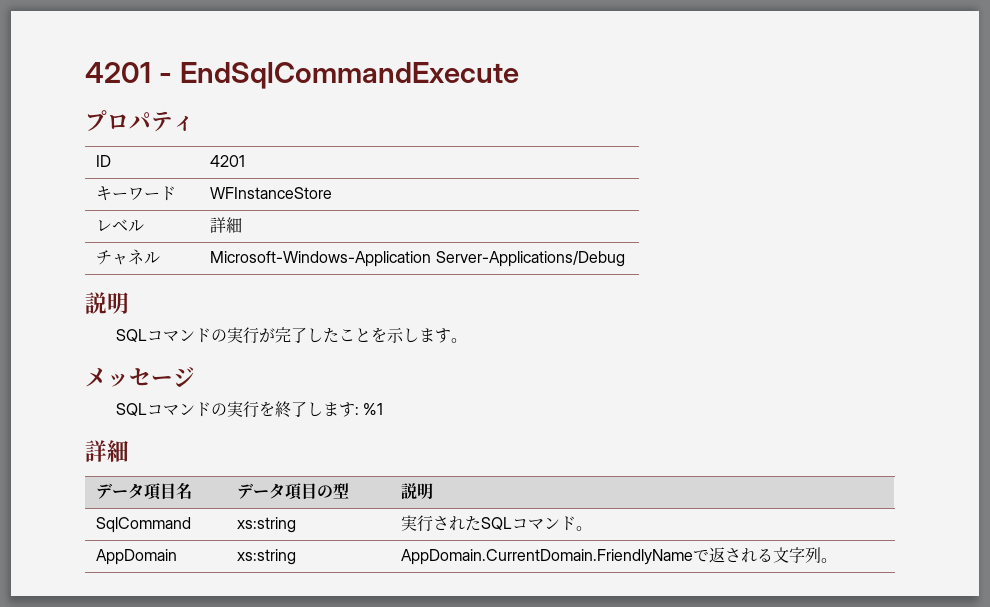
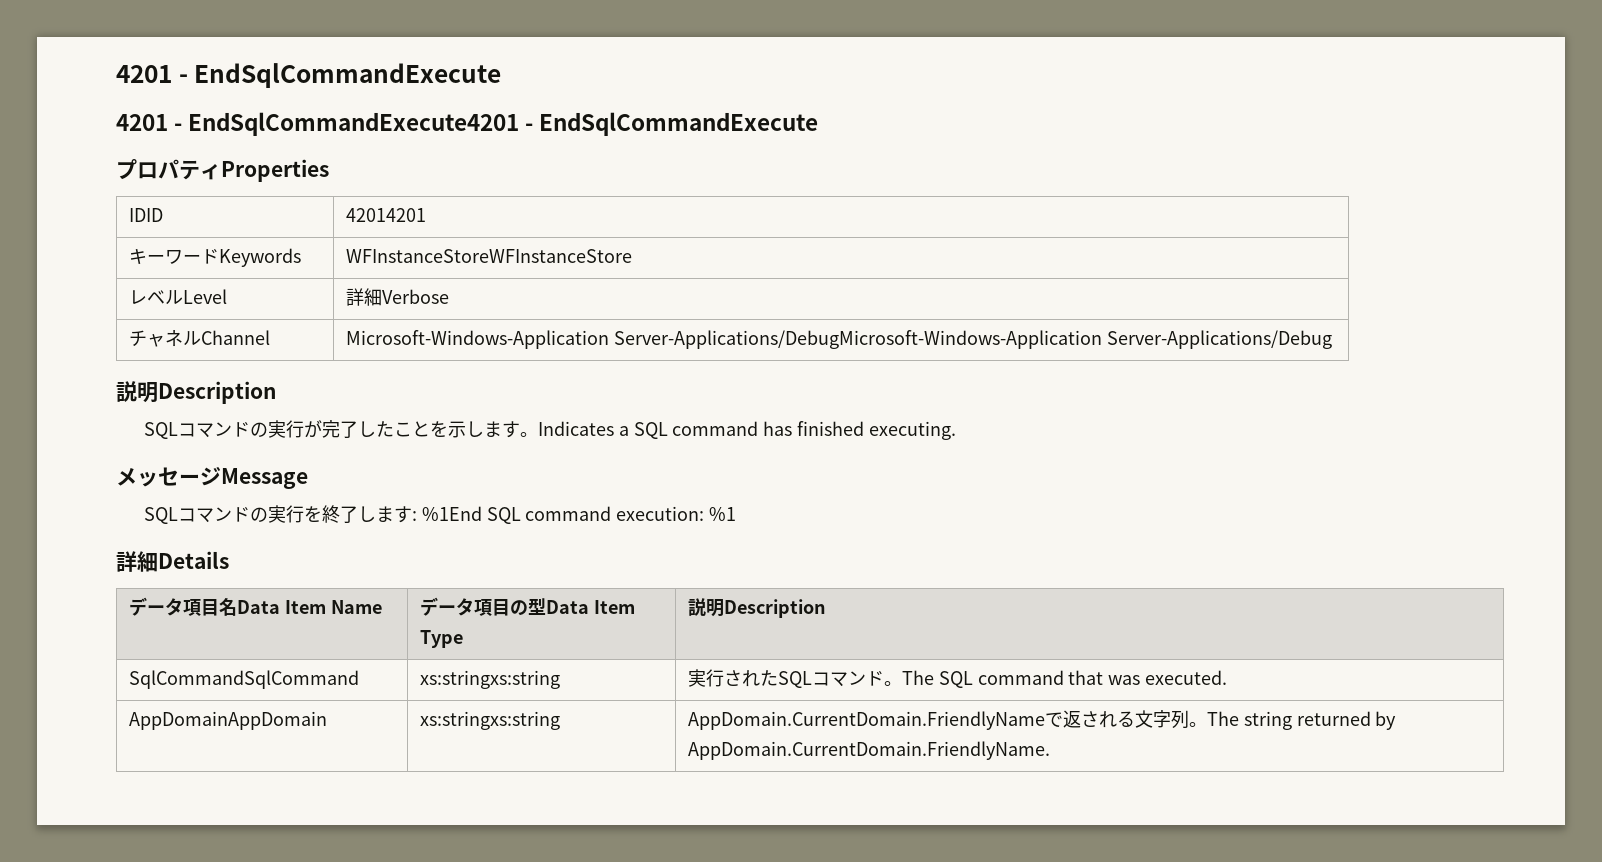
+ 4201 - EndSqlCommandExecute4201 - EndSqlCommandExecute
- プロパティ
- ID | 4201
+ プロパティProperties
+ IDID | 42014201
- キーワード | WFInstanceStore
+ キーワードKeywords | WFInstanceStoreWFInstanceStore
- レベル | 詳細
+ レベルLevel | 詳細Verbose
- チャネル | Microsoft-Windows-Application Server-Applications/Debug
- 説明
+ チャネルChannel | Microsoft-Windows-Application Server-Applications/DebugMicrosoft-Windows-Application Server-Applications/Debug
+ 説明Description
+ Indicates a SQL command has finished executing.
- メッセージ
+ メッセージMessage
- SQLコマンドの実行を終了します: %1
- 詳細
+ SQLコマンドの実行を終了します: %1End SQL command execution: %1
+ 詳細Details
- データ項目名 | データ項目の型 | 説明
- SqlCommand | xs:string | 実行されたSQLコマンド。
- AppDomain | xs:string | AppDomain.CurrentDomain.FriendlyNameで返される文字列。
+ データ項目名Data Item Name | データ項目の型Data Item Type | 説明Description
+ SqlCommandSqlCommand | xs:stringxs:string | 実行されたSQLコマンド。The SQL command that was executed.
+ AppDomainAppDomain | xs:stringxs:string | AppDomain.CurrentDomain.FriendlyNameで返される文字列。The string returned by AppDomain.CurrentDomain.FriendlyName.

